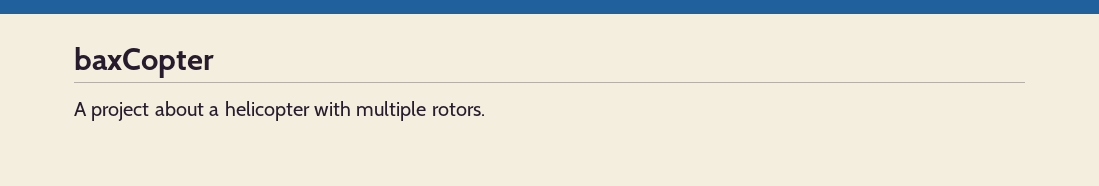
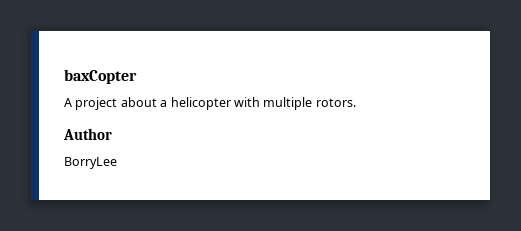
+ Author
+ BorryLee

